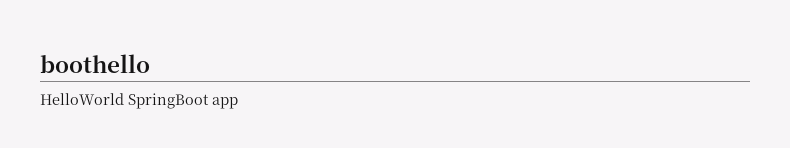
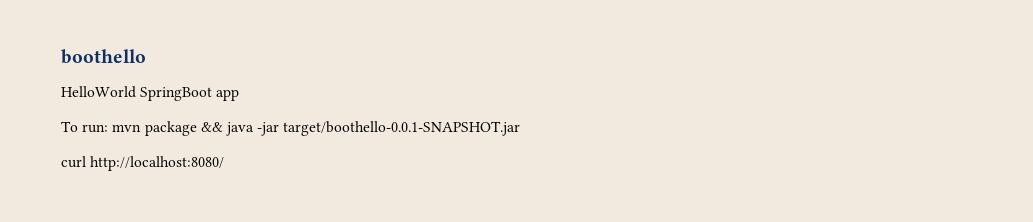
+ To run: mvn package && java -jar target/boothello-0.0.1-SNAPSHOT.jar
+ curl http://localhost:8080/

